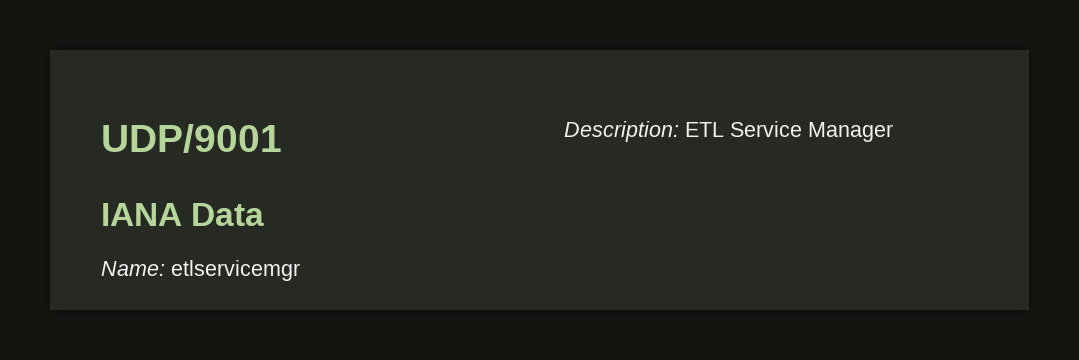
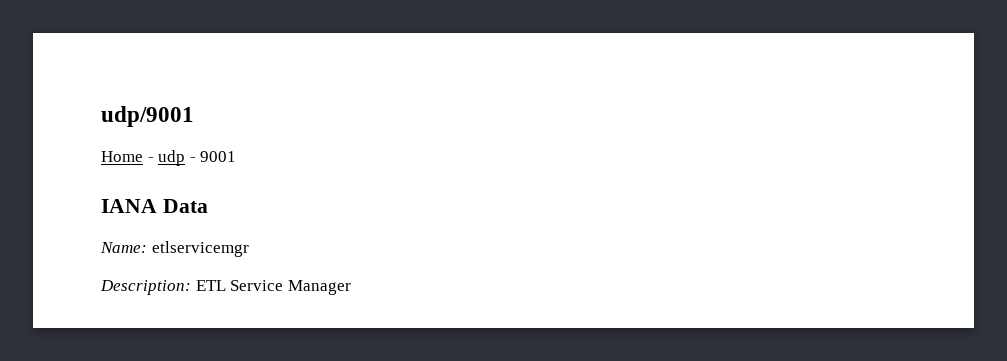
- UDP/9001
+ udp/9001
+ Home - udp - 9001

